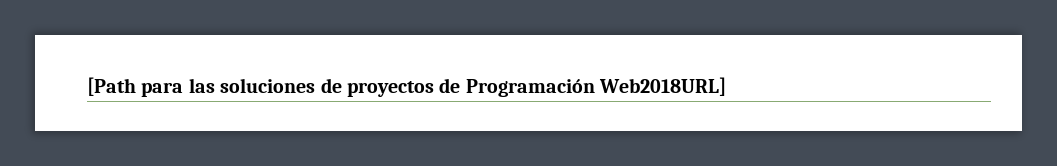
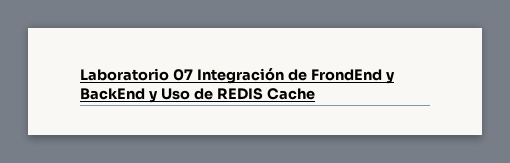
- [Path para las soluciones de proyectos de Programación Web2018URL]
+ Laboratorio 07 Integración de FrondEnd y BackEnd y Uso de REDIS Cache

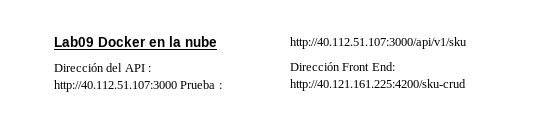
- Laboratorio 07 Integración de FrondEnd y BackEnd y Uso de REDIS Cache
+ Lab09 Docker en la nube
+ Dirección del API : http://40.112.51.107:3000 Prueba : http://40.112.51.107:3000/api/v1/sku
+ Dirección Front End: http://40.121.161.225:4200/sku-crud

